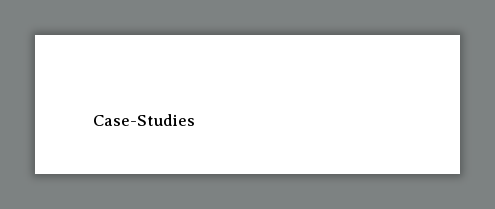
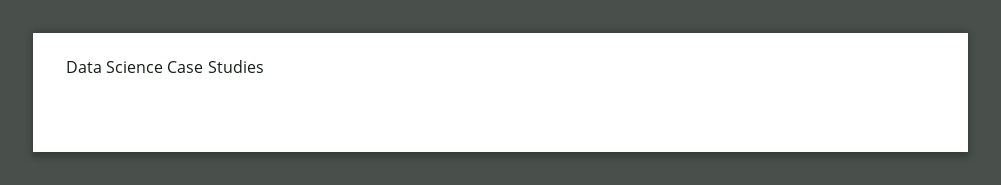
- Case-Studies
+ Data Science Case Studies

